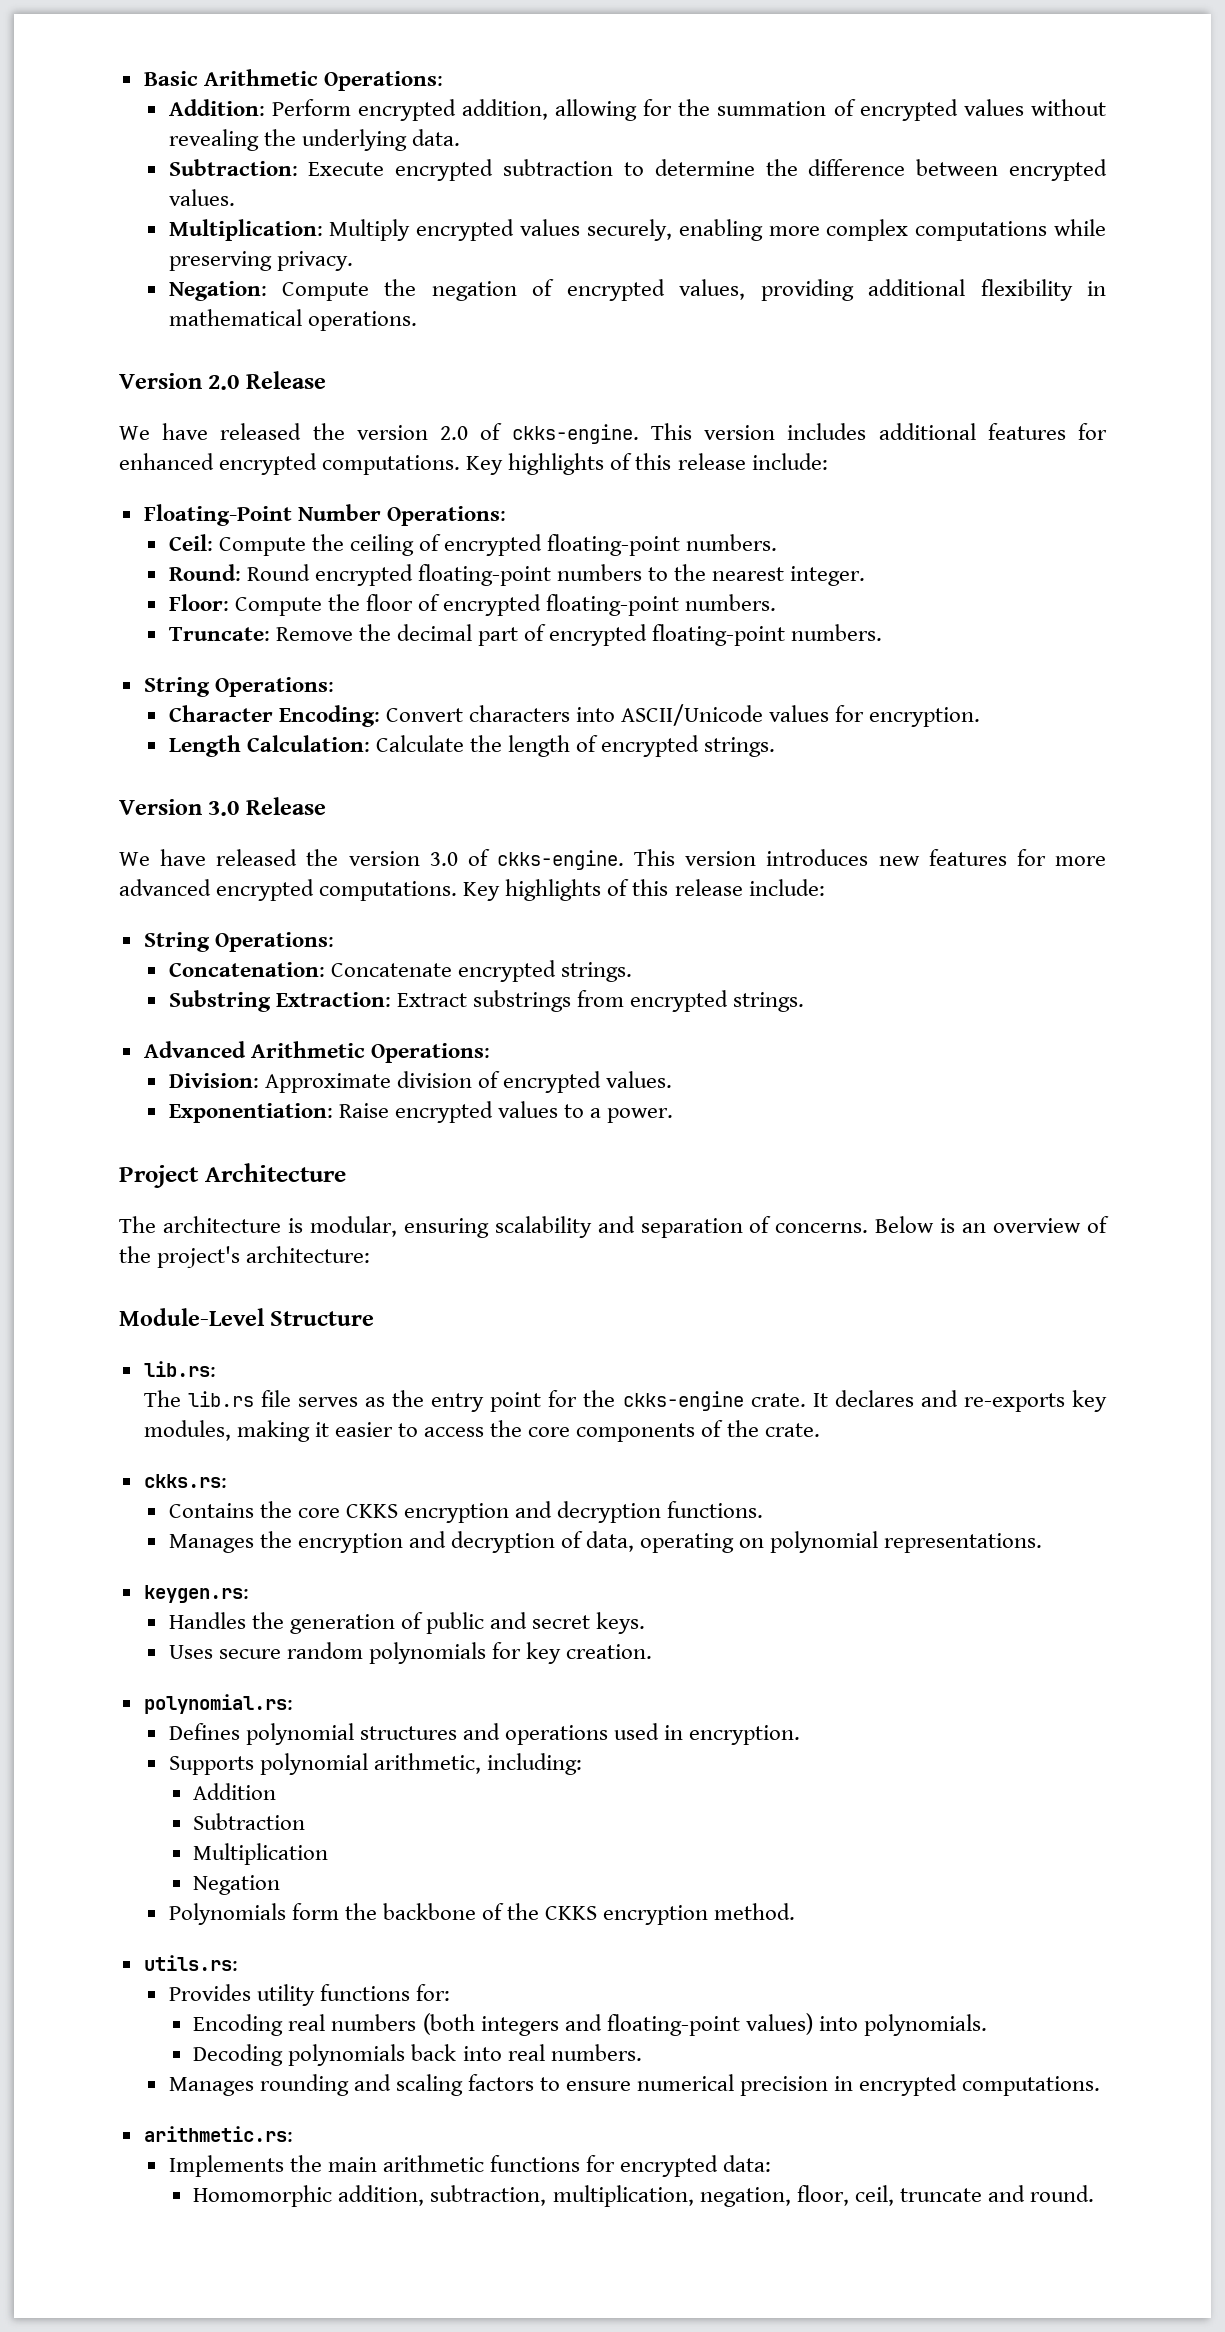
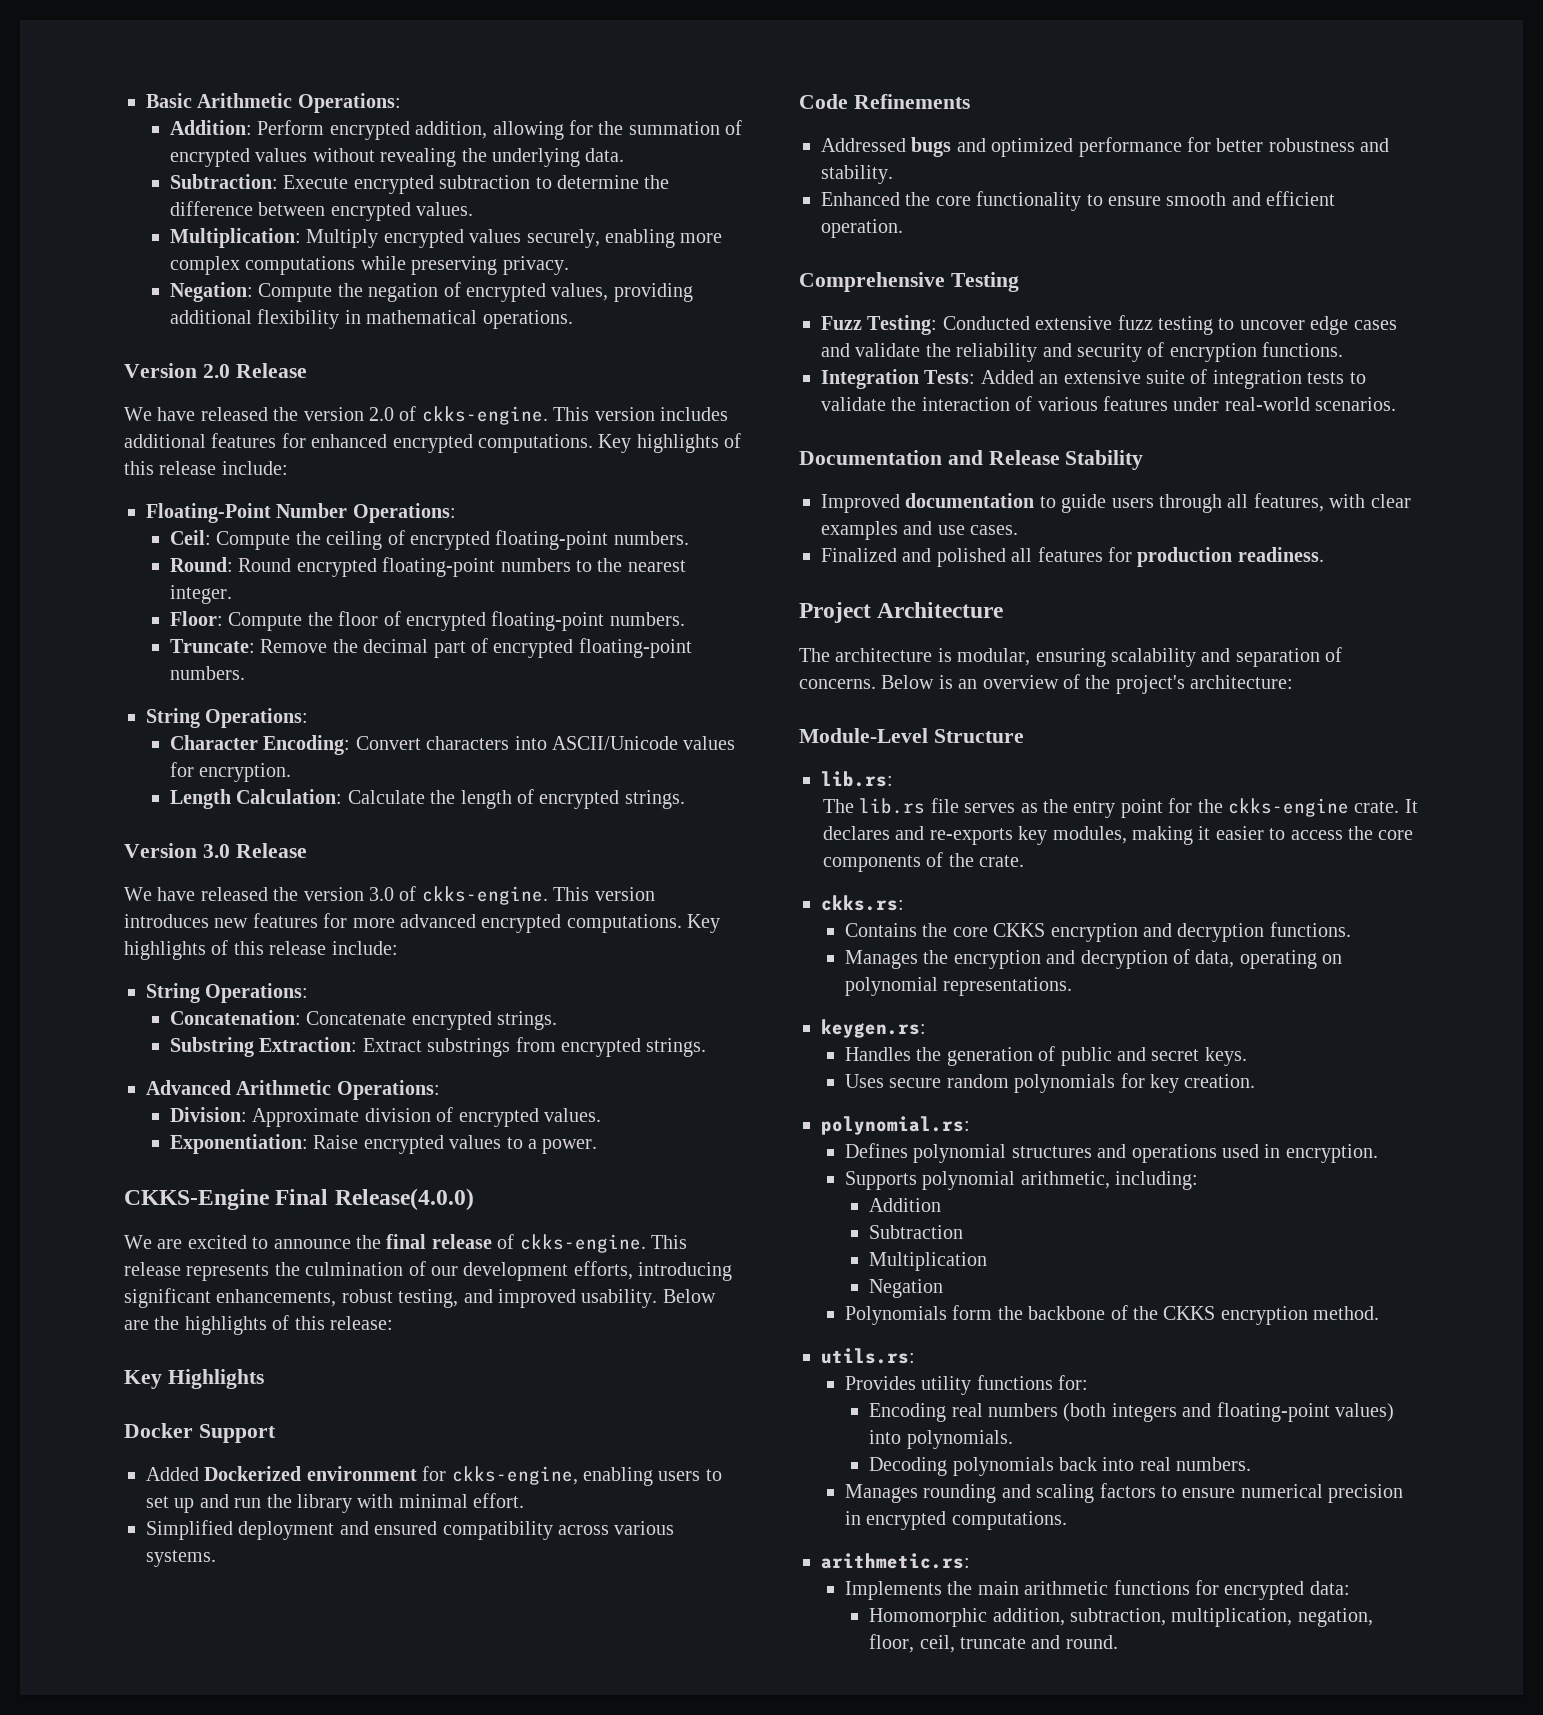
+ CKKS-Engine Final Release(4.0.0)
+ We are excited to announce the final release of ckks-engine. This release represents the culmination of our development efforts, introducing significant enhancements, robust testing, and improved usability. Below are the highlights of this release:
+ Key Highlights
+ Docker Support
+ Added Dockerized environment for ckks-engine, enabling users to set up and run the library with minimal effort.
+ Simplified deployment and ensured compatibility across various systems.
+ Code Refinements
+ Addressed bugs and optimized performance for better robustness and stability.
+ Enhanced the core functionality to ensure smooth and efficient operation.
+ Comprehensive Testing
+ Fuzz Testing: Conducted extensive fuzz testing to uncover edge cases and validate the reliability and security of encryption functions.
+ Integration Tests: Added an extensive suite of integration tests to validate the interaction of various features under real-world scenarios.
+ Documentation and Release Stability
+ Improved documentation to guide users through all features, with clear examples and use cases.
+ Finalized and polished all features for production readiness.

